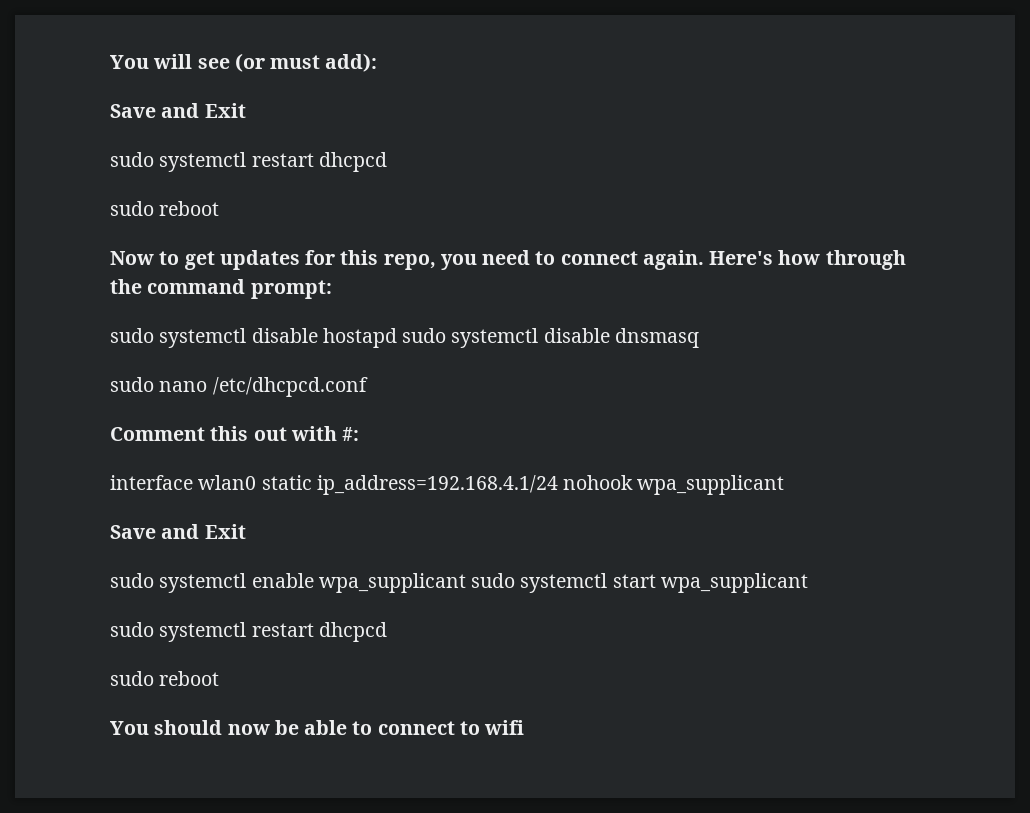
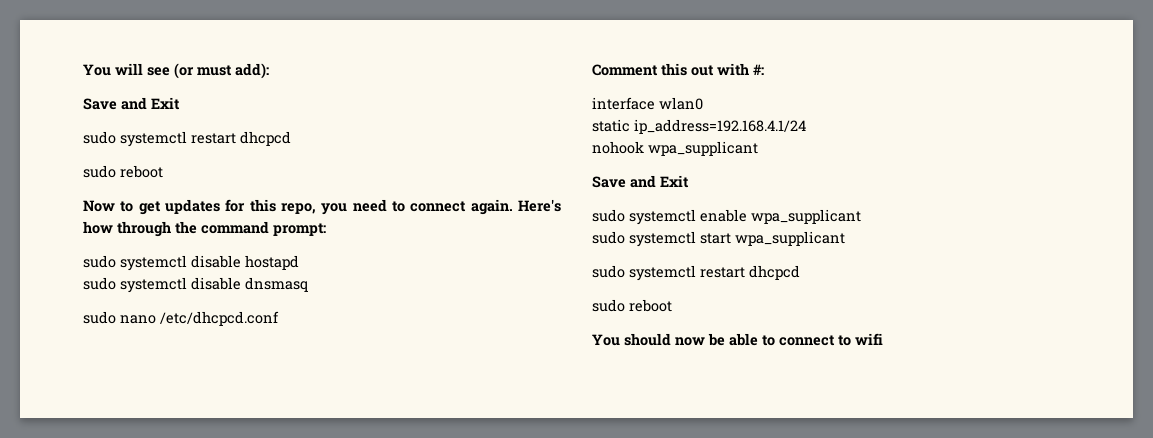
- sudo systemctl disable hostapd sudo systemctl disable dnsmasq
+ sudo systemctl disable hostapd
+ sudo systemctl disable dnsmasq
- interface wlan0 static ip_address=192.168.4.1/24 nohook wpa_supplicant
+ interface wlan0
+ static ip_address=192.168.4.1/24
+ nohook wpa_supplicant
- sudo systemctl enable wpa_supplicant sudo systemctl start wpa_supplicant
+ sudo systemctl enable wpa_supplicant
+ sudo systemctl start wpa_supplicant

